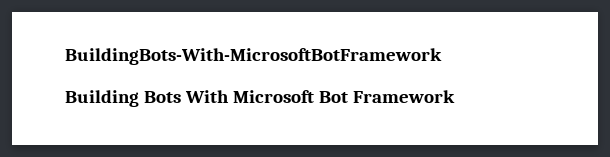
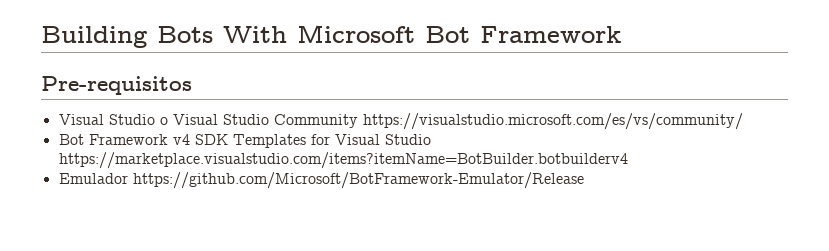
- BuildingBots-With-MicrosoftBotFramework
+ Pre-requisitos
+ Visual Studio o Visual Studio Community https://visualstudio.microsoft.com/es/vs/community/
+ Bot Framework v4 SDK Templates for Visual Studio https://marketplace.visualstudio.com/items?itemName=BotBuilder.botbuilderv4
+ Emulador https://github.com/Microsoft/BotFramework-Emulator/Release

